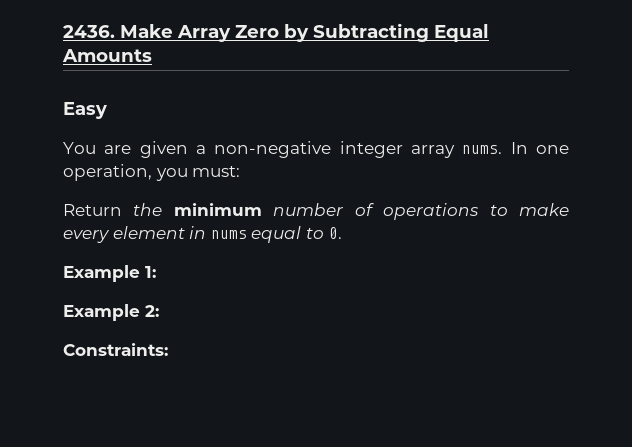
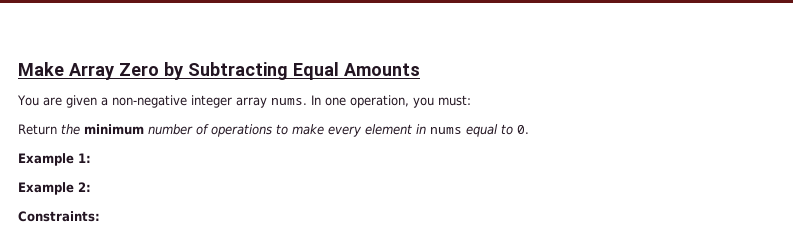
- 2436.
- Easy

